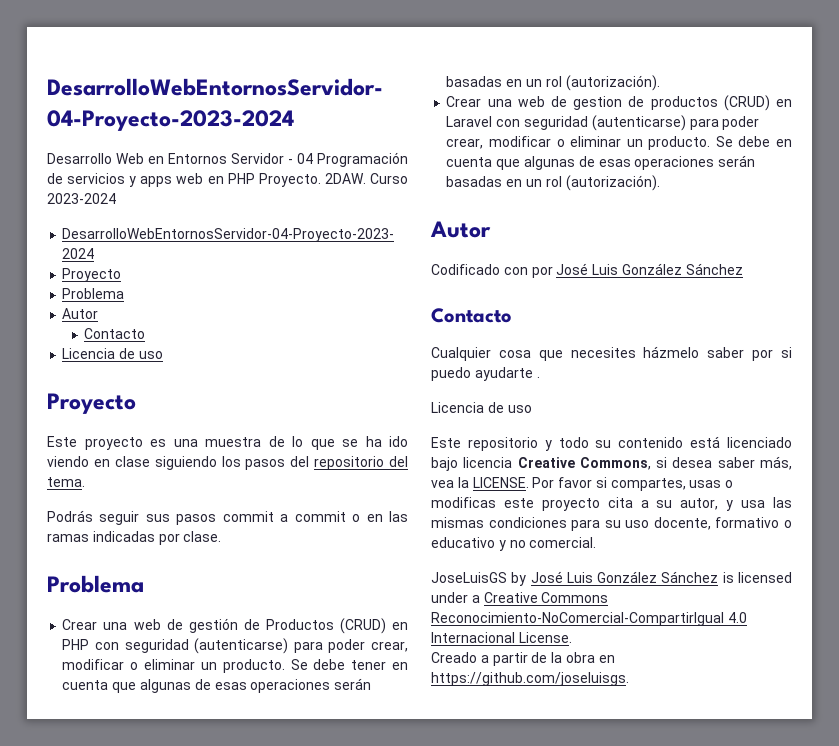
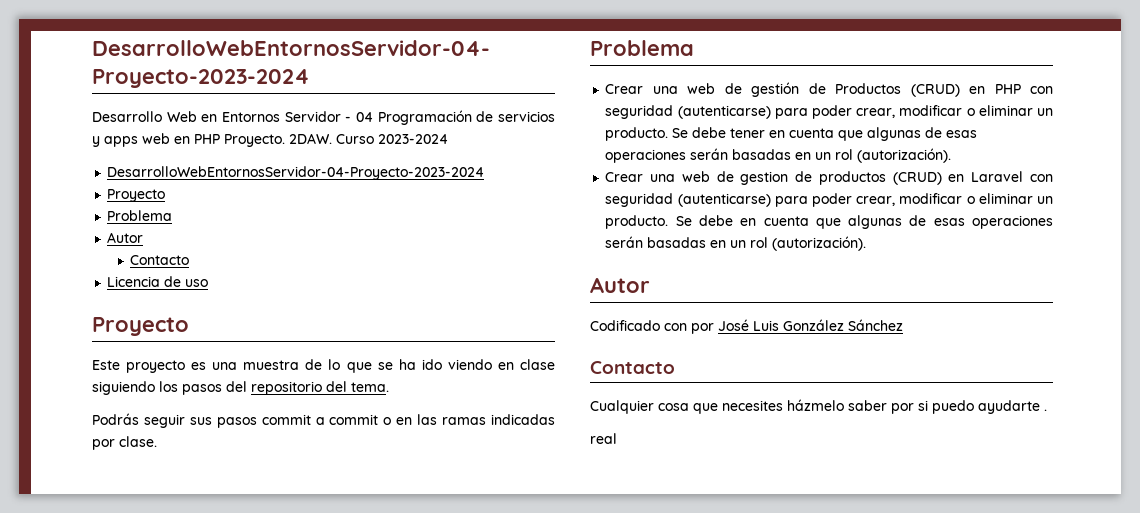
  Cualquier cosa que necesites házmelo saber por si puedo ayudarte .
- Licencia de uso
- Este repositorio y todo su contenido está licenciado bajo licencia Creative Commons, si desea saber más, vea la LICENSE. Por favor si compartes, usas o modificas este proyecto cita a su autor, y usa las mismas condiciones para su uso docente, formativo o educativo y no comercial.
- JoseLuisGS by José Luis González Sánchez is licensed under a Creative Commons Reconocimiento-NoComercial-CompartirIgual 4.0 Internacional License.
- Creado a partir de la obra en https://github.com/joseluisgs.
+ real

